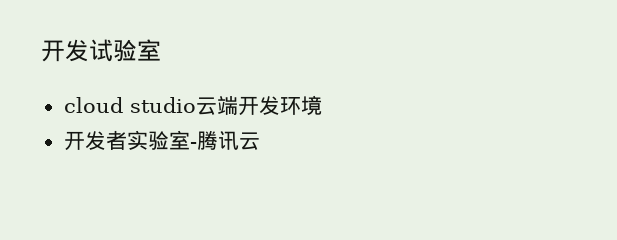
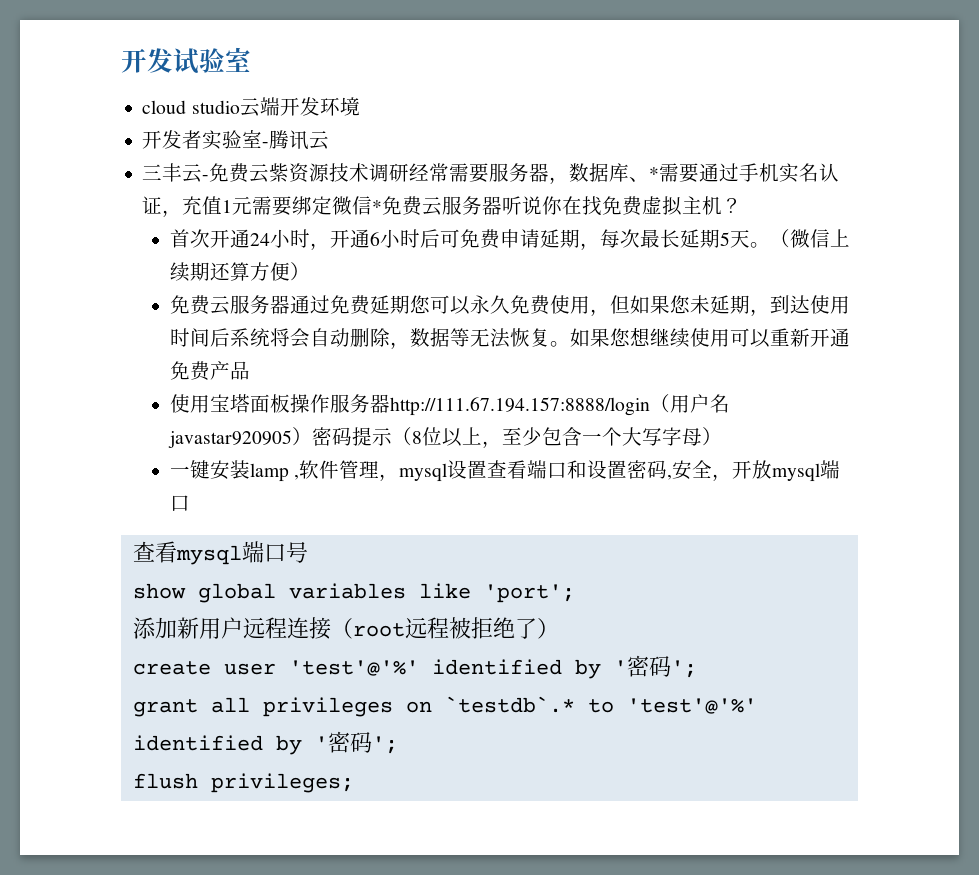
+ 三丰云-免费云紫资源技术调研经常需要服务器，数据库、*需要通过手机实名认证，充值1元需要绑定微信*免费云服务器听说你在找免费虚拟主机？
+ 首次开通24小时，开通6小时后可免费申请延期，每次最长延期5天。（微信上续期还算方便）
+ 免费云服务器通过免费延期您可以永久免费使用，但如果您未延期，到达使用时间后系统将会自动删除，数据等无法恢复。如果您想继续使用可以重新开通免费产品
+ 使用宝塔面板操作服务器http://111.67.194.157:8888/login（用户名javastar920905）密码提示（8位以上，至少包含一个大写字母）
+ 一键安装lamp ,软件管理，mysql设置查看端口和设置密码,安全，开放mysql端口
+ 查看mysql端口号
+ show global variables like 'port';
+ 添加新用户远程连接（root远程被拒绝了）
+ create user 'test'@'%' identified by '密码';
+ grant all privileges on `testdb`.* to 'test'@'%' identified by '密码';
+ flush privileges;

